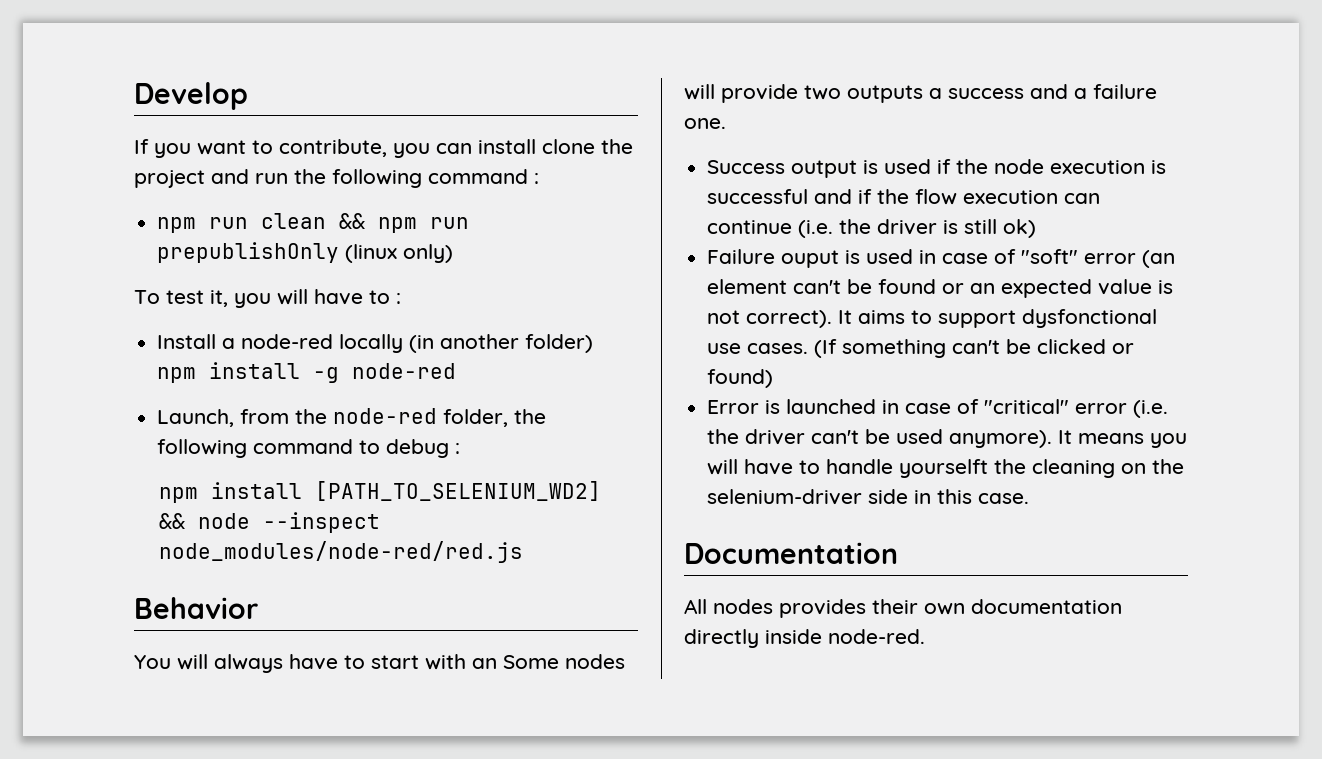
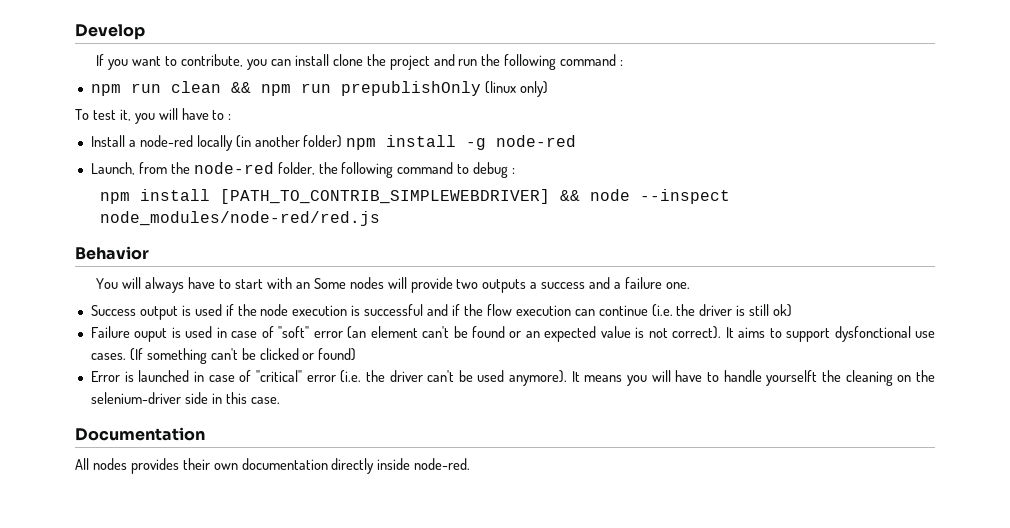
- npm install [PATH_TO_SELENIUM_WD2] && node --inspect node_modules/node-red/red.js
+ npm install [PATH_TO_CONTRIB_SIMPLEWEBDRIVER] && node --inspect node_modules/node-red/red.js

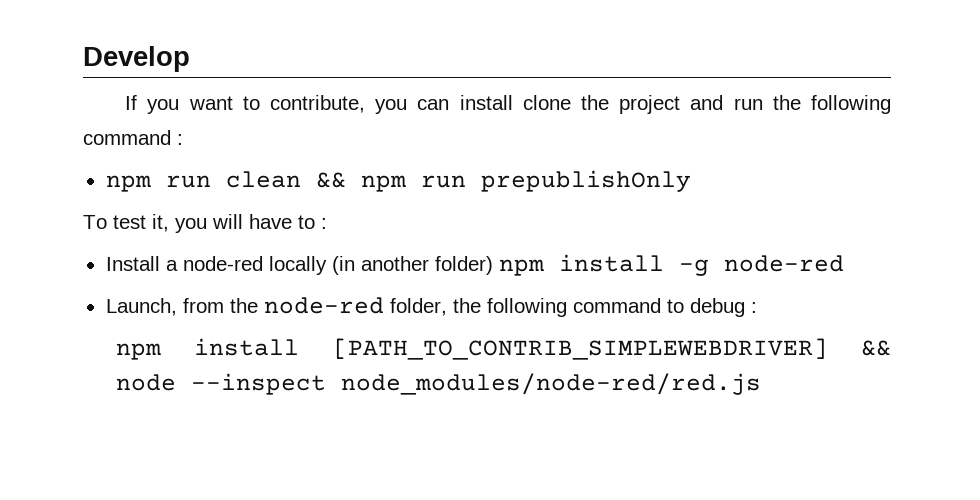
- npm run clean && npm run prepublishOnly (linux only)
+ npm run clean && npm run prepublishOnly
- Behavior
- You will always have to start with an Some nodes will provide two outputs a success and a failure one.
- Success output is used if the node execution is successful and if the flow execution can continue (i.e. the driver is still ok)
- Failure ouput is used in case of "soft" error (an element can't be found or an expected value is not correct). It aims to support dysfonctional use cases. (If something can't be clicked or found)
- Error is launched in case of "critical" error (i.e. the driver can't be used anymore). It means you will have to handle yourselft the cleaning on the selenium-driver side in this case.
- Documentation
- All nodes provides their own documentation directly inside node-red.

